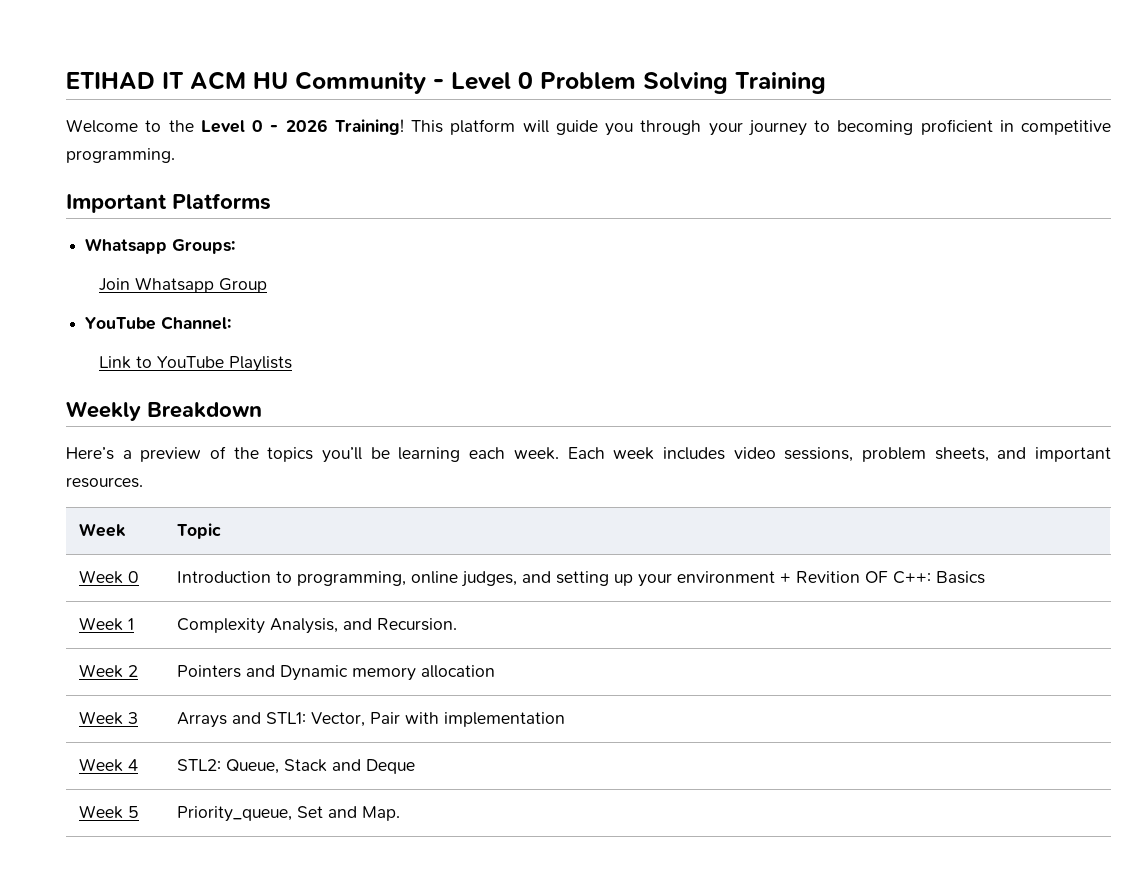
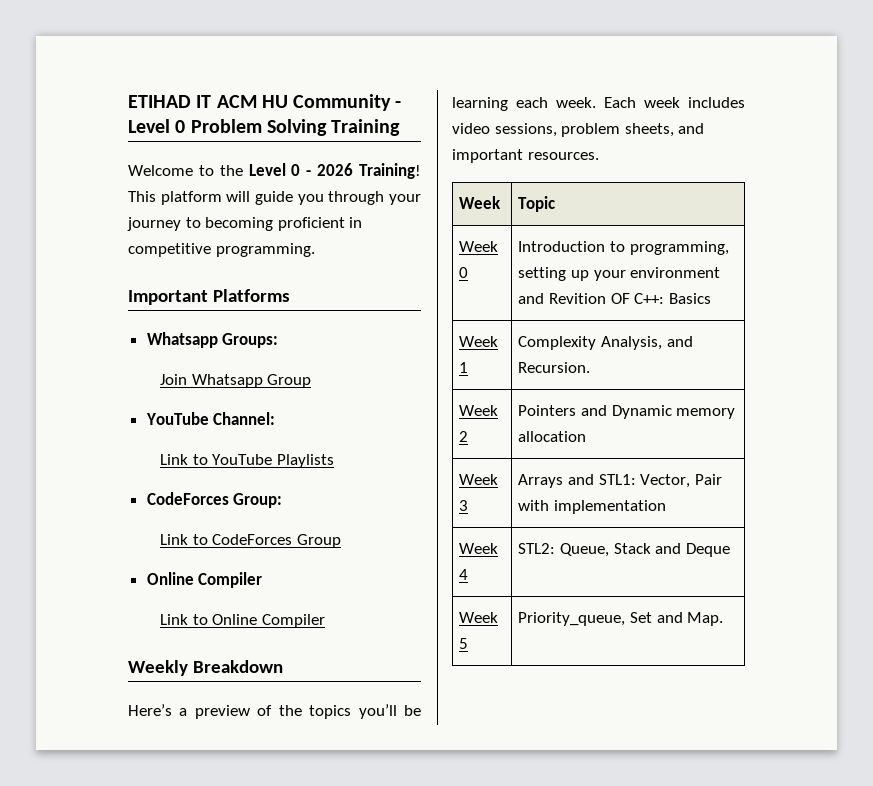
+ CodeForces Group:
+ Link to CodeForces Group
+ Online Compiler
+ Link to Online Compiler
- Week 0 | Introduction to programming, online judges, and setting up your environment + Revition OF C++: Basics
+ Week 0 | Introduction to programming, setting up your environment and Revition OF C++: Basics

